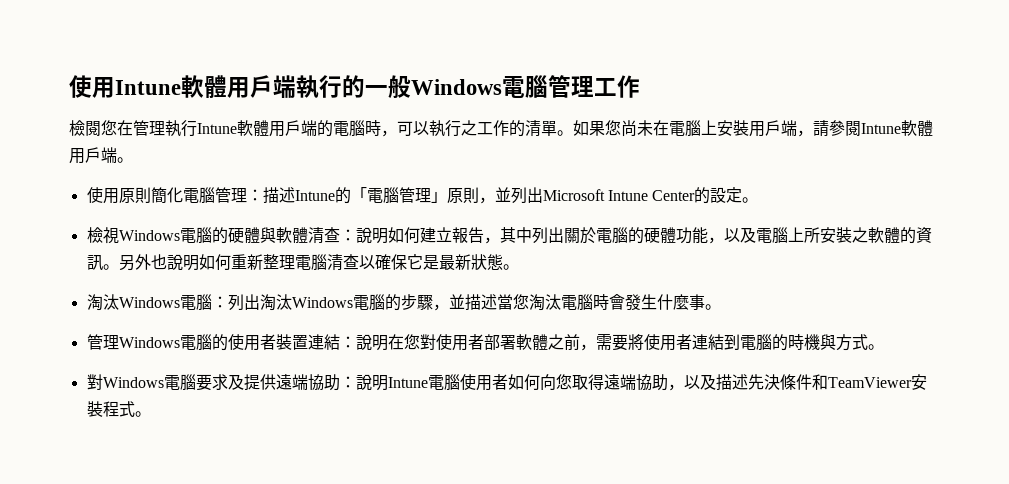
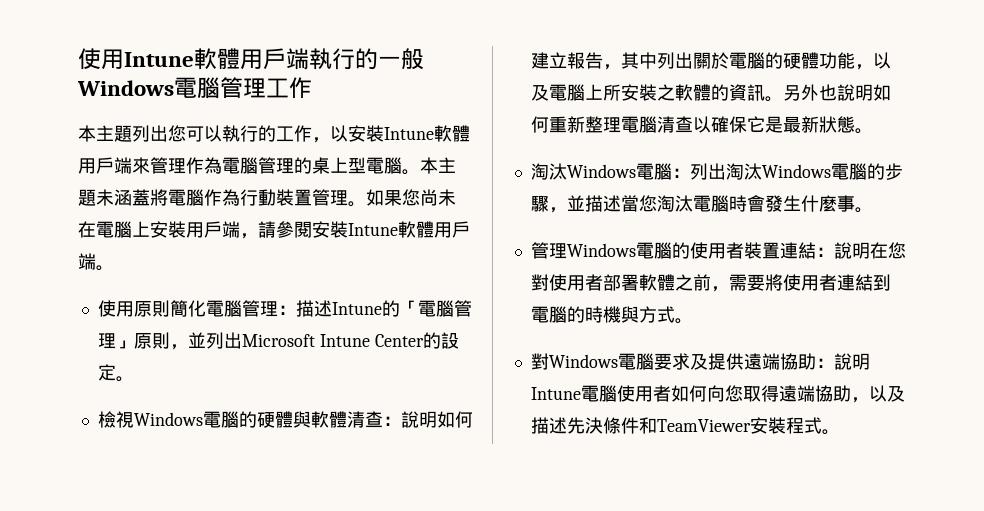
- 檢閱您在管理執行Intune軟體用戶端的電腦時，可以執行之工作的清單。
+ 本主題列出您可以執行的工作，以安裝Intune軟體用戶端來管理作為電腦管理的桌上型電腦。本主題未涵蓋將電腦作為行動裝置管理。
- 如果您尚未在電腦上安裝用戶端，請參閱Intune軟體用戶端。
+ 如果您尚未在電腦上安裝用戶端，請參閱安裝Intune軟體用戶端。

